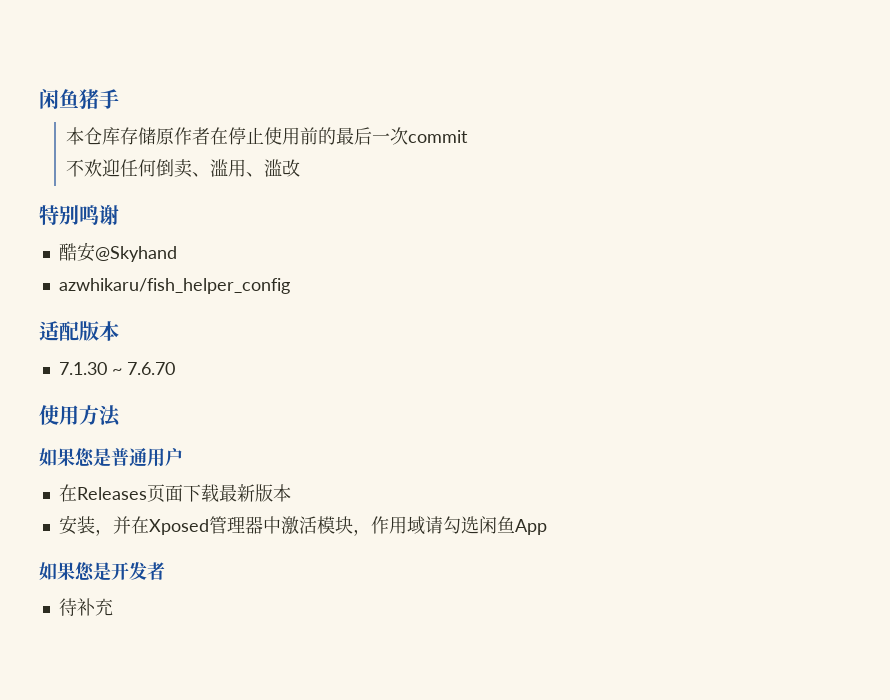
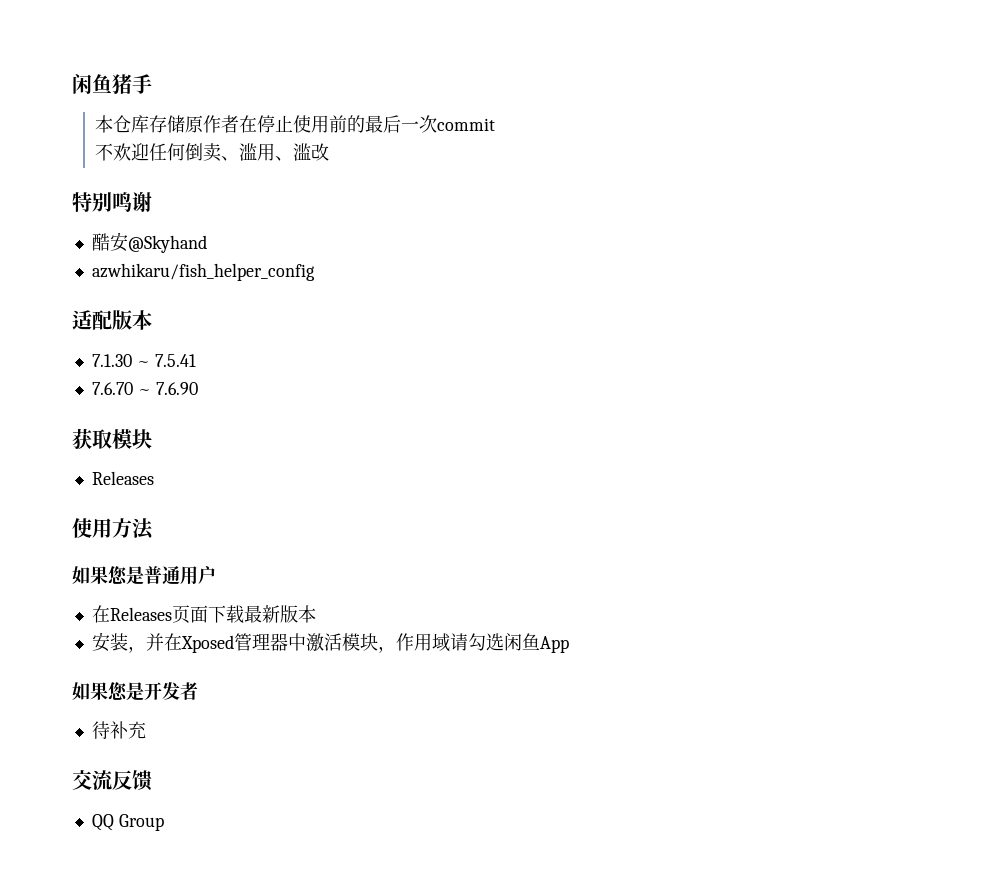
- 7.1.30 ~ 7.6.70
+ 7.1.30 ~ 7.5.41
+ 7.6.70 ~ 7.6.90
+ 获取模块
+ Releases
+ 交流反馈
+ QQ Group

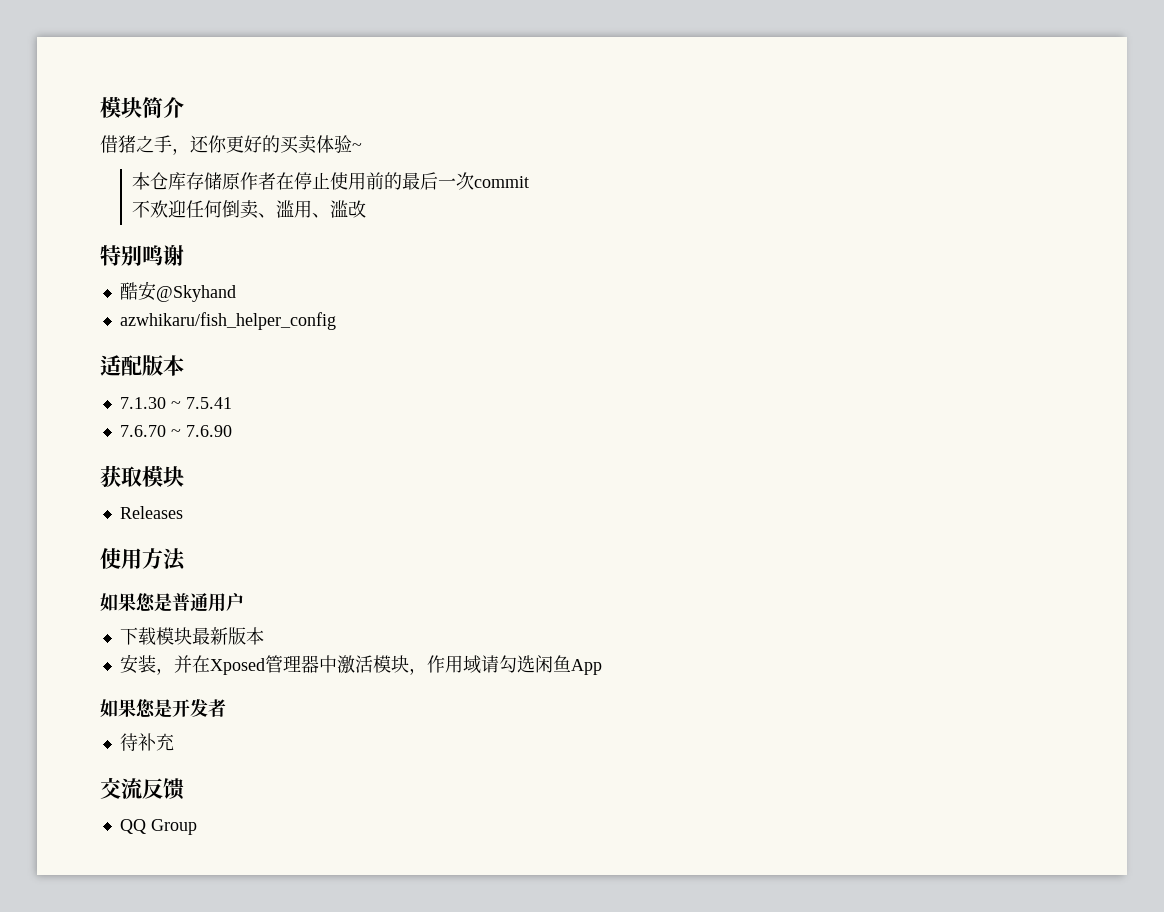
- 闲鱼猪手
+ 模块简介
+ 借猪之手，还你更好的买卖体验~
- 在Releases页面下载最新版本
+ 下载模块最新版本

